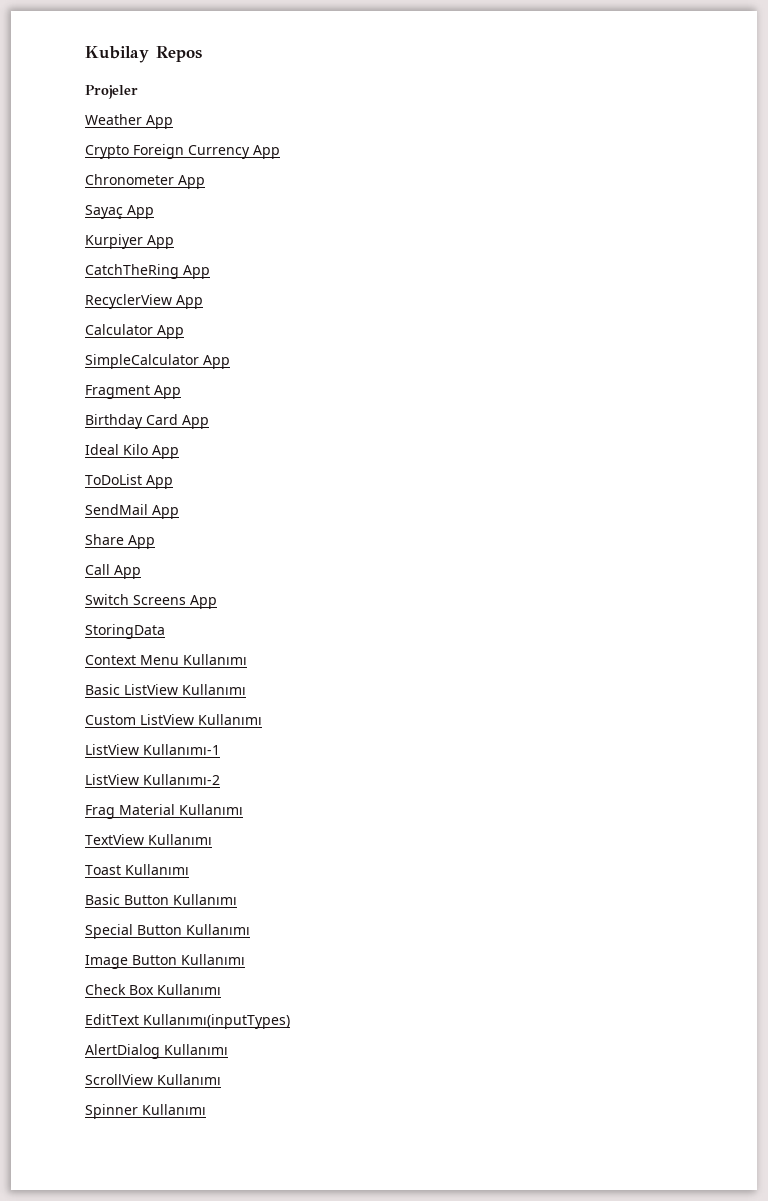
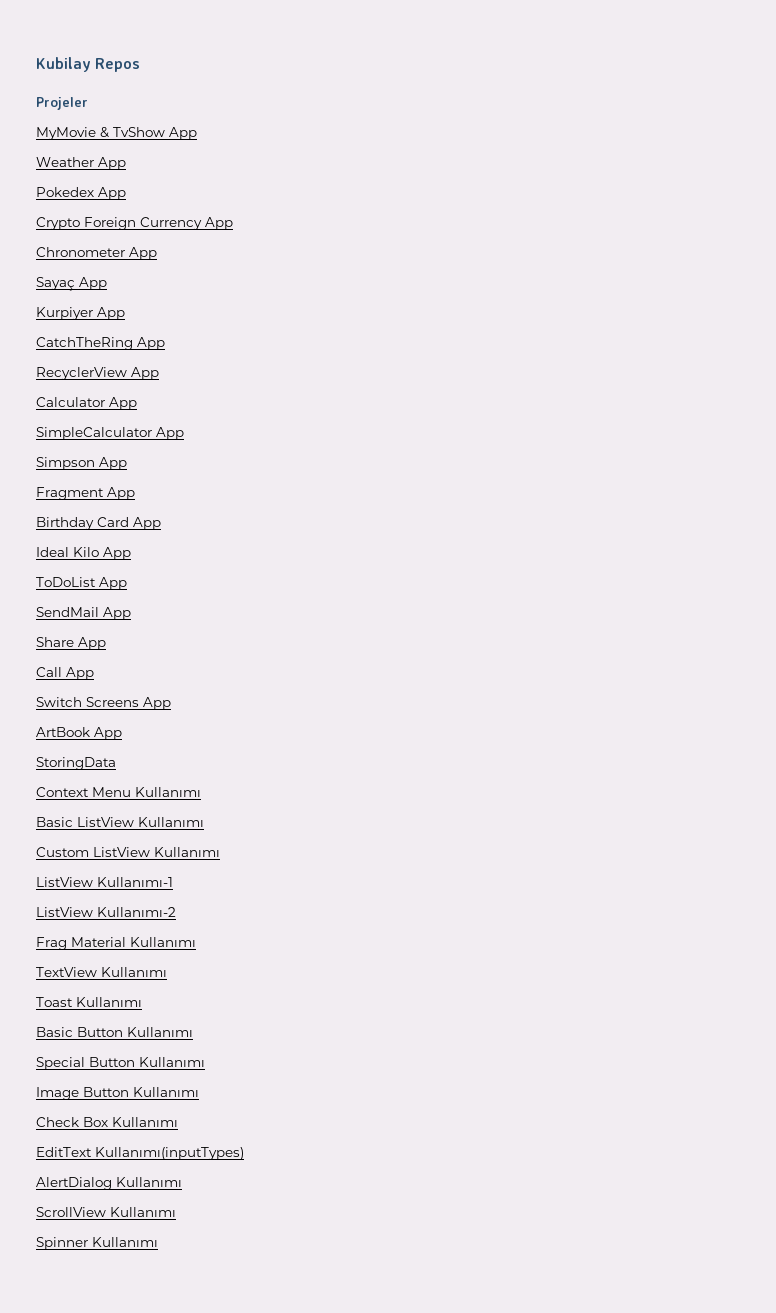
+ MyMovie & TvShow App
+ Pokedex App
+ Simpson App
+ ArtBook App

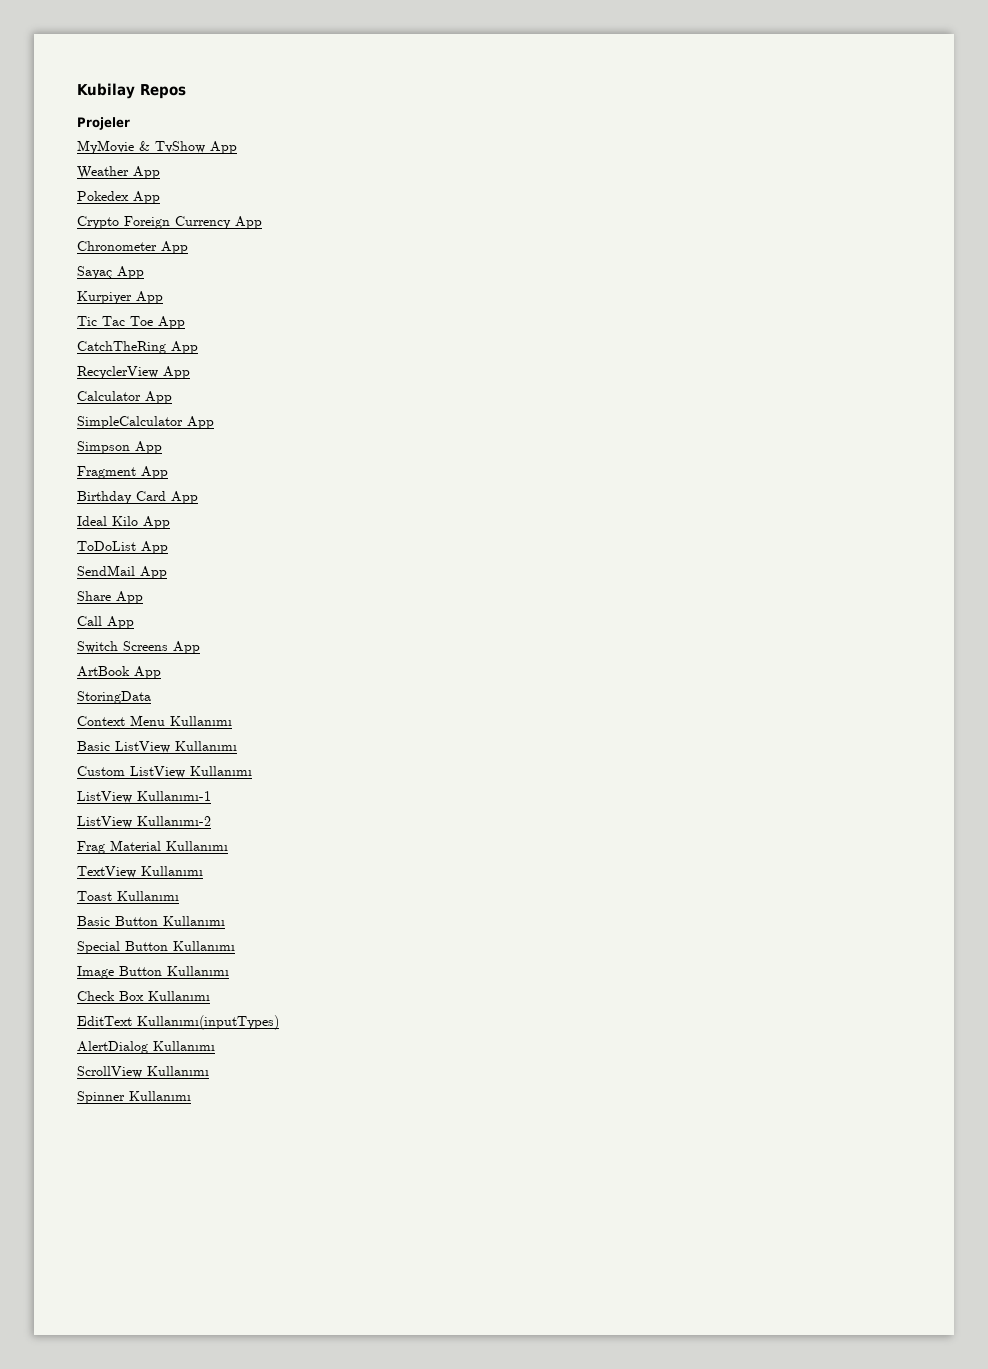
+ Tic Tac Toe App

